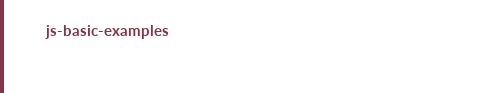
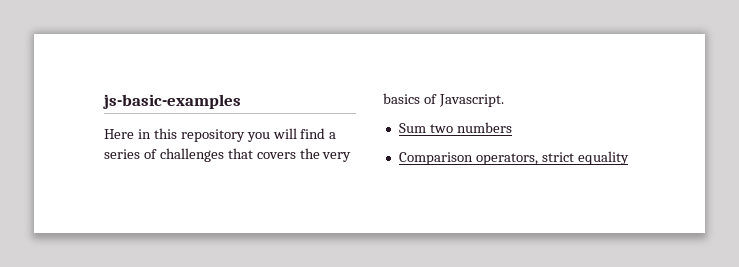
+ Here in this repository you will find a series of challenges that covers the very basics of Javascript.
+ Sum two numbers
+ Comparison operators, strict equality

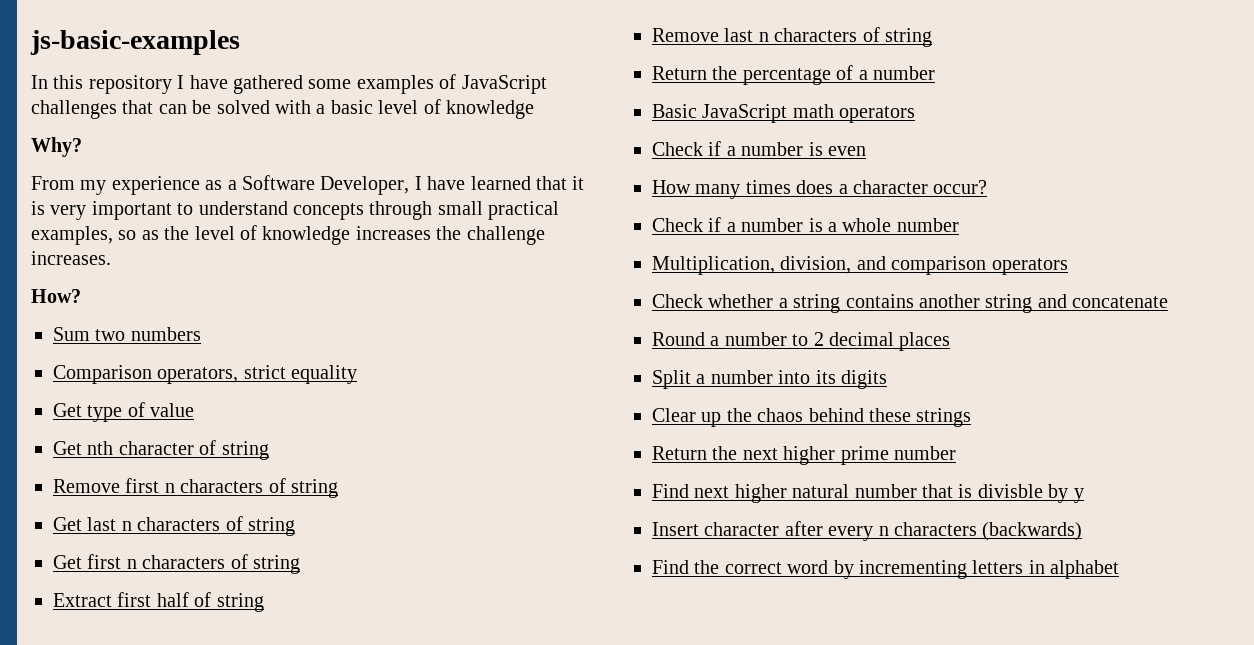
- Here in this repository you will find a series of challenges that covers the very basics of Javascript.
+ In this repository I have gathered some examples of JavaScript challenges that can be solved with a basic level of knowledge
+ Why?
+ From my experience as a Software Developer, I have learned that it is very important to understand concepts through small practical examples, so as the level of knowledge increases the challenge increases.
+ How?
+ Get type of value
+ Get nth character of string
+ Remove first n characters of string
+ Get last n characters of string
+ Get first n characters of string
+ Extract first half of string
+ Remove last n characters of string
+ Return the percentage of a number
+ Basic JavaScript math operators
+ Check if a number is even
+ How many times does a character occur?
+ Check if a number is a whole number
+ Multiplication, division, and comparison operators
+ Check whether a string contains another string and concatenate
+ Round a number to 2 decimal places
+ Split a number into its digits
+ Clear up the chaos behind these strings
+ Return the next higher prime number
+ Find next higher natural number that is divisble by y
+ Insert character after every n characters (backwards)
+ Find the correct word by incrementing letters in alphabet

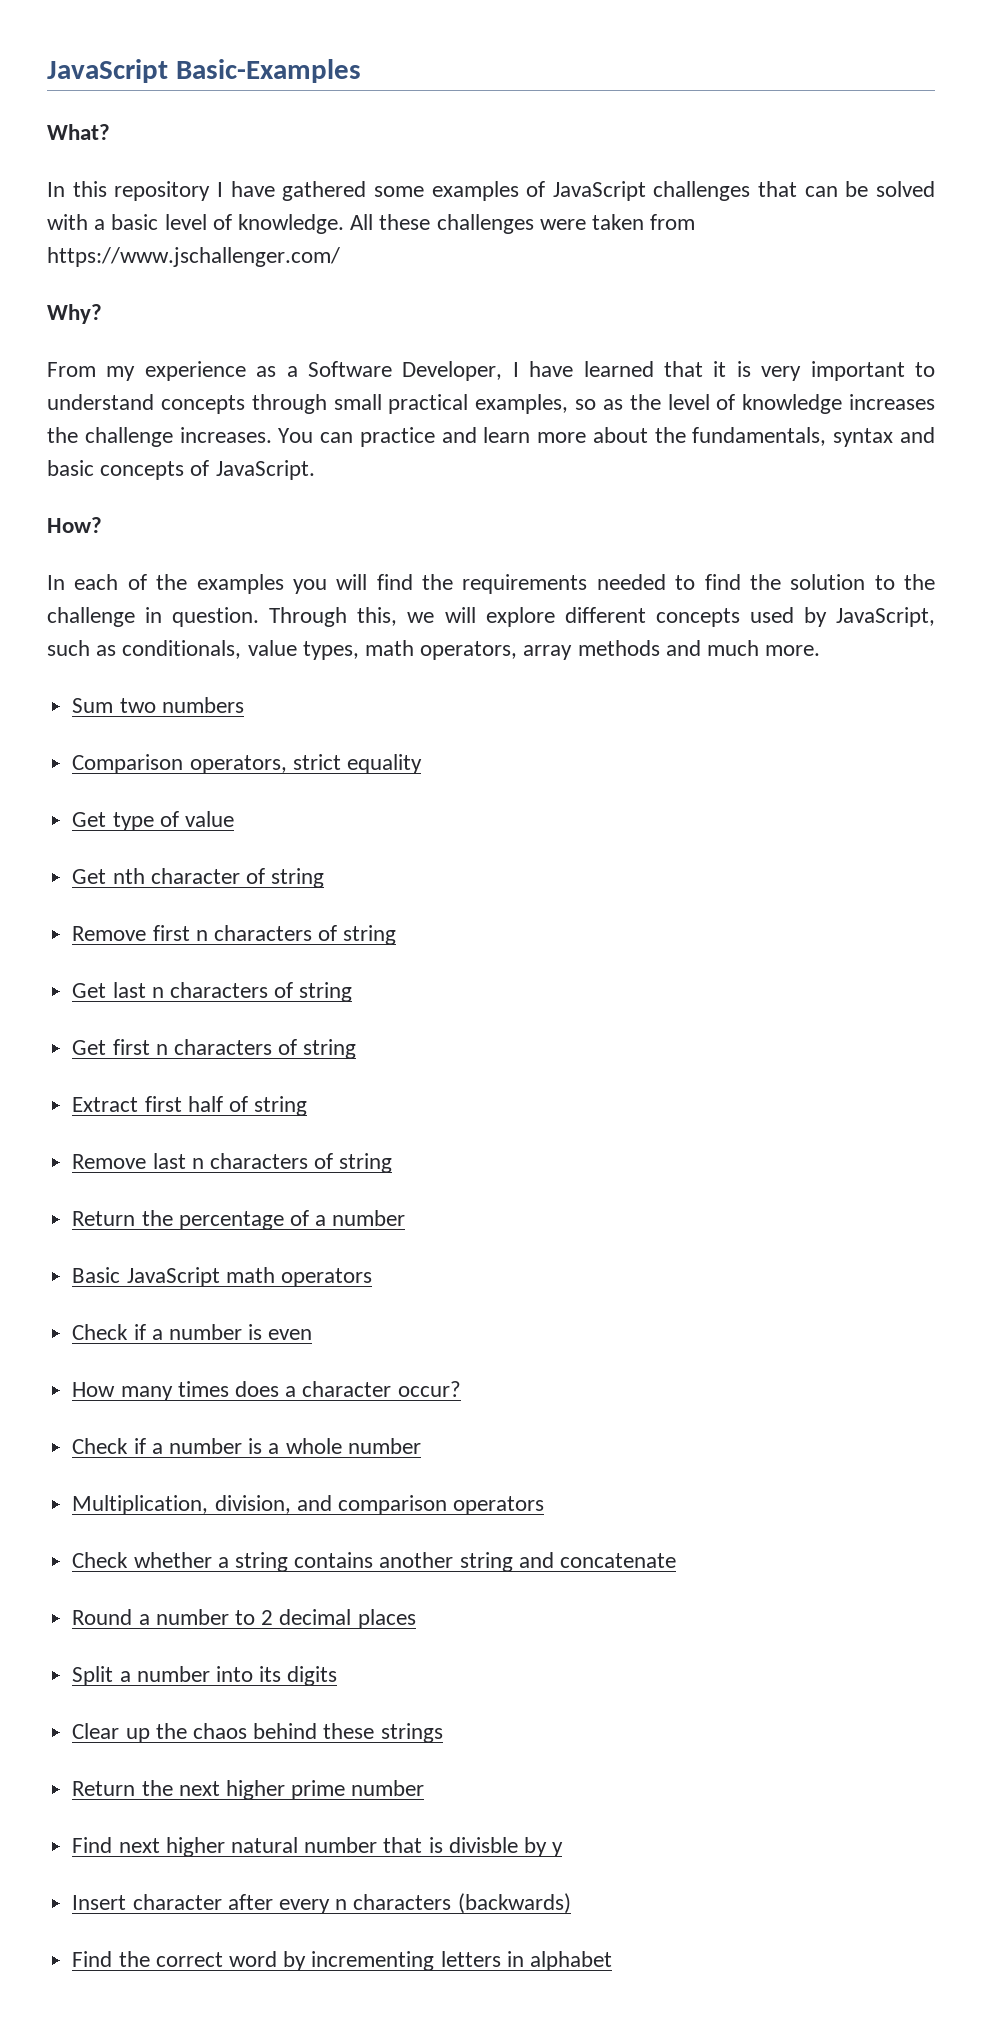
- js-basic-examples
+ JavaScript Basic-Examples
+ What?
- In this repository I have gathered some examples of JavaScript challenges that can be solved with a basic level of knowledge
+ In this repository I have gathered some examples of JavaScript challenges that can be solved with a basic level of knowledge. All these challenges were taken from https://www.jschallenger.com/
- From my experience as a Software Developer, I have learned that it is very important to understand concepts through small practical examples, so as the level of knowledge increases the challenge increases.
+ From my experience as a Software Developer, I have learned that it is very important to understand concepts through small practical examples, so as the level of knowledge increases the challenge increases. You can practice and learn more about the fundamentals, syntax and basic concepts of JavaScript.
  How?
+ In each of the examples you will find the requirements needed to find the solution to the challenge in question. Through this, we will explore different concepts used by JavaScript, such as conditionals, value types, math operators, array methods and much more.

